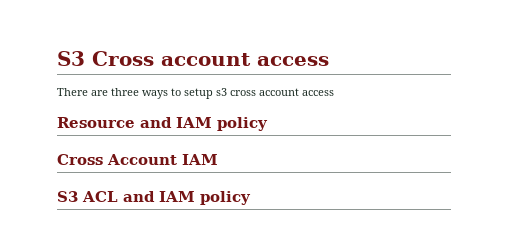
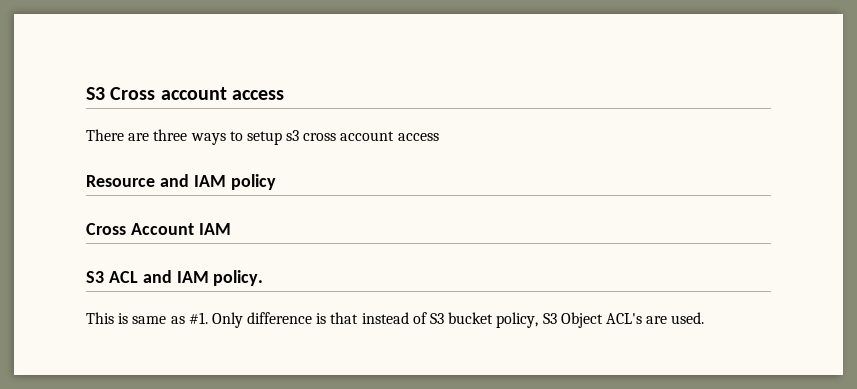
- S3 ACL and IAM policy
+ S3 ACL and IAM policy.
+ This is same as #1. Only difference is that instead of S3 bucket policy, S3 Object ACL's are used.

